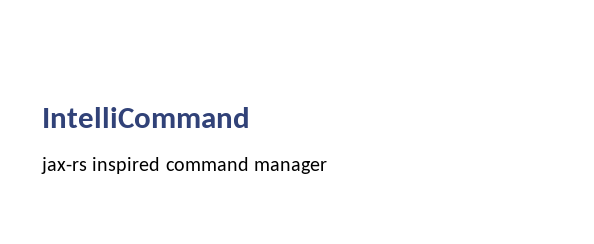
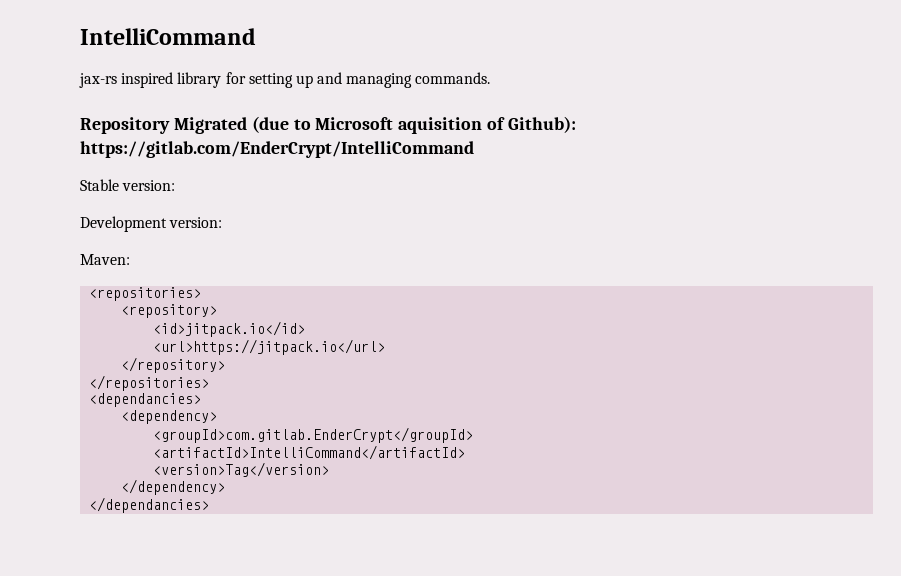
- jax-rs inspired command manager
+ jax-rs inspired library for setting up and managing commands.
+ Repository Migrated (due to Microsoft aquisition of Github): https://gitlab.com/EnderCrypt/IntelliCommand
+ Stable version:
+ Development version:
+ Maven:
+ <repositories>
+ <repository>
+ <id>jitpack.io</id>
+ <url>https://jitpack.io</url>
+ </repository>
+ </repositories>
+ <dependancies>
+ <dependency>
+ <groupId>com.gitlab.EnderCrypt</groupId>
+ <artifactId>IntelliCommand</artifactId>
+ <version>Tag</version>
+ </dependency>
+ </dependancies>

